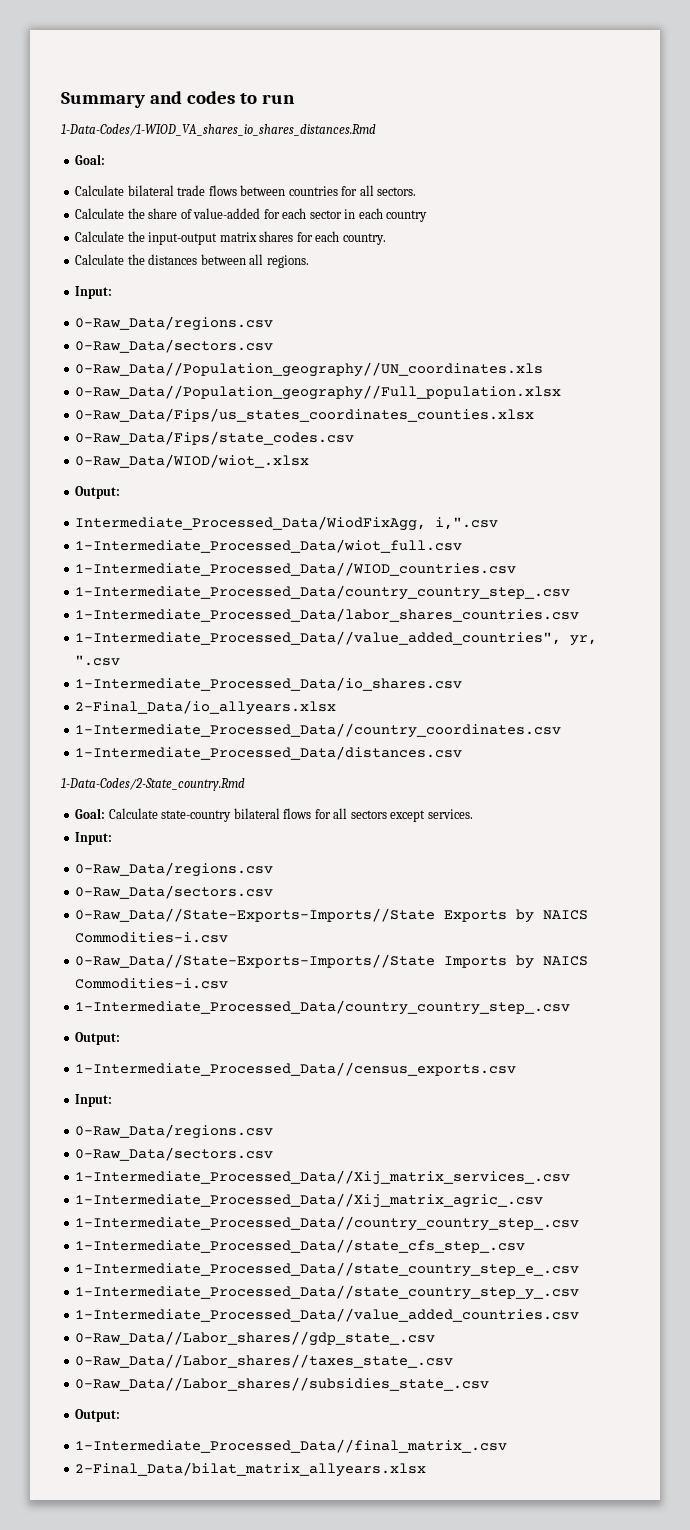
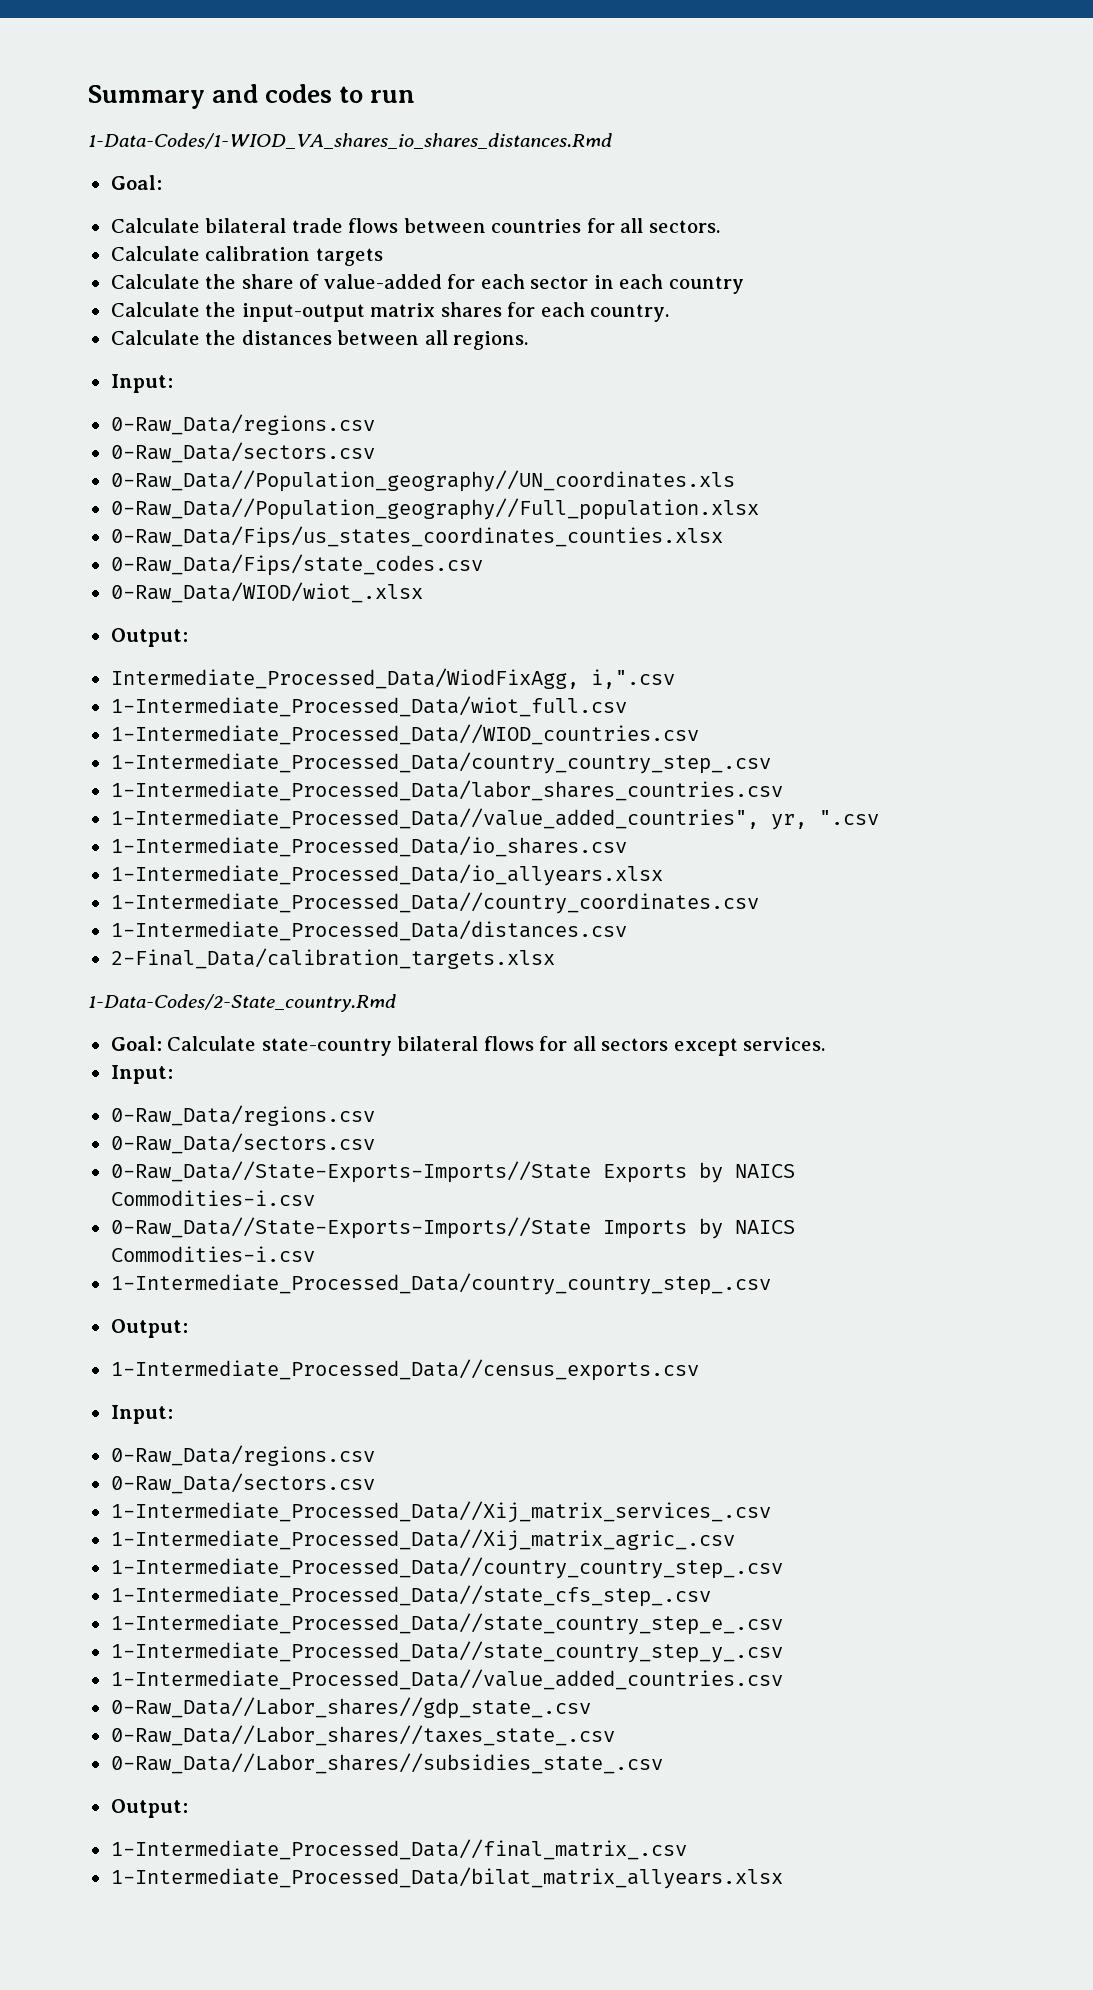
+ Calculate calibration targets
- 2-Final_Data/io_allyears.xlsx
+ 1-Intermediate_Processed_Data/io_allyears.xlsx
+ 2-Final_Data/calibration_targets.xlsx
- 2-Final_Data/bilat_matrix_allyears.xlsx
+ 1-Intermediate_Processed_Data/bilat_matrix_allyears.xlsx

